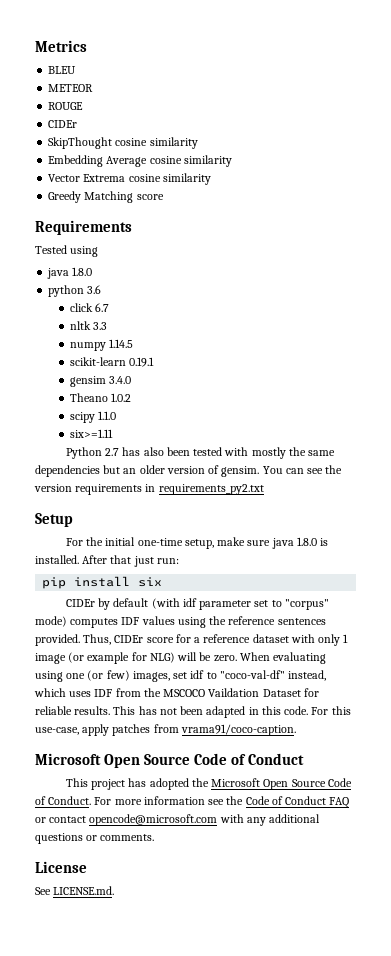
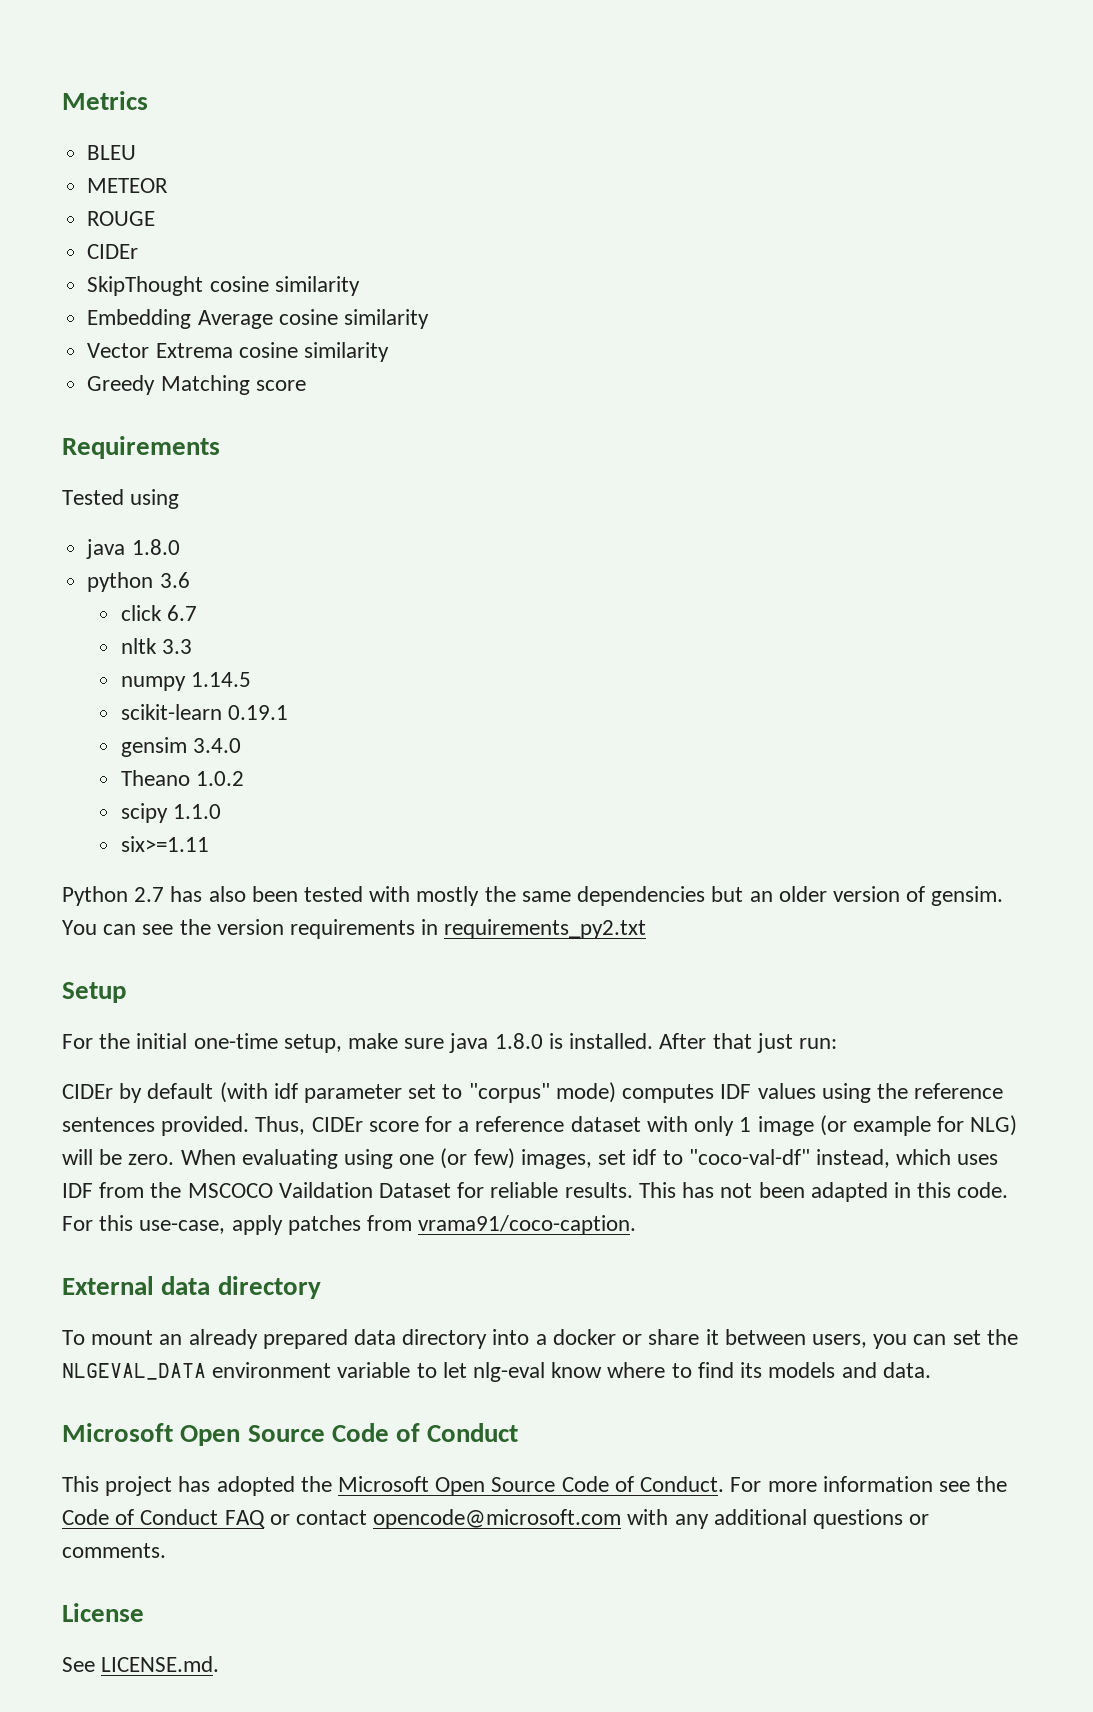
- pip install six
+ External data directory
+ To mount an already prepared data directory into a docker or share it between users, you can set the NLGEVAL_DATA environment variable to let nlg-eval know where to find its models and data.

